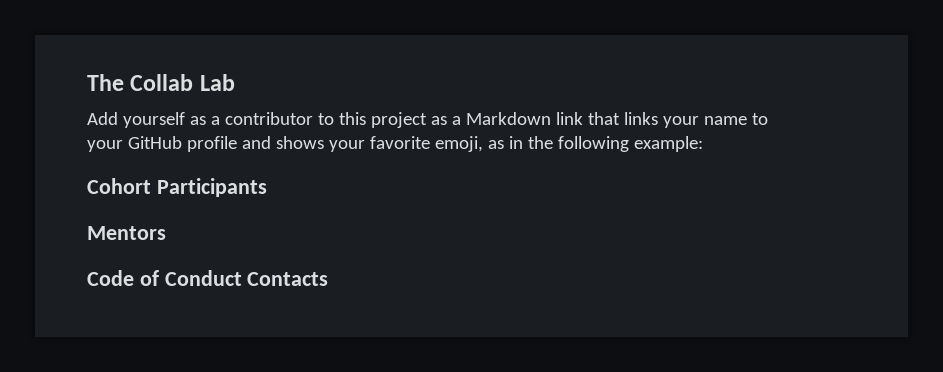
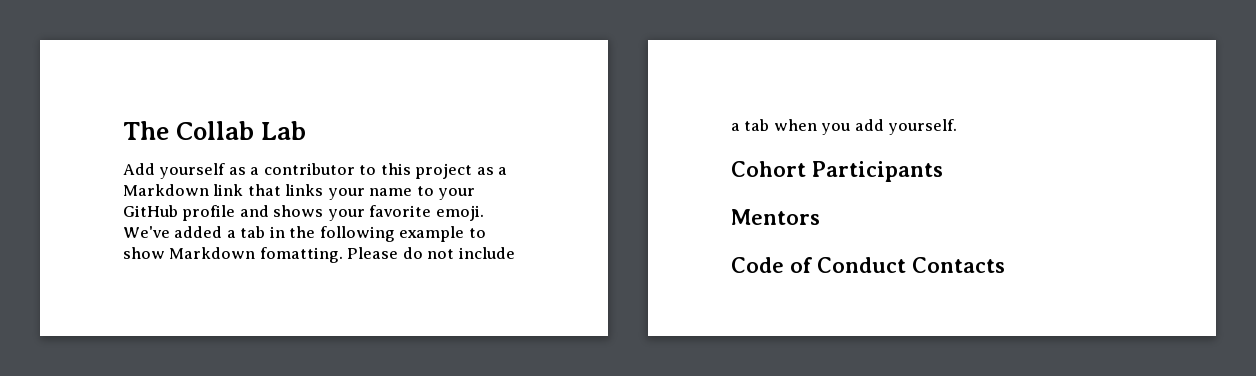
- Add yourself as a contributor to this project as a Markdown link that links your name to your GitHub profile and shows your favorite emoji, as in the following example:
+ Add yourself as a contributor to this project as a Markdown link that links your name to your GitHub profile and shows your favorite emoji. We've added a tab in the following example to show Markdown fomatting. Please do not include a tab when you add yourself.

